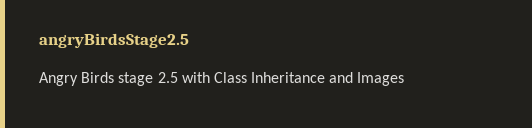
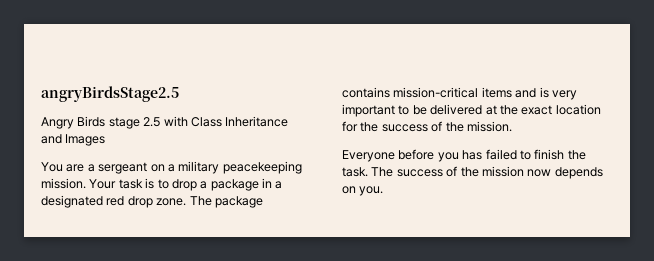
+ You are a sergeant on a military peacekeeping mission. Your task is to drop a package in a designated red drop zone. The package contains mission-critical items and is very important to be delivered at the exact location for the success of the mission.
+ Everyone before you has failed to finish the task. The success of the mission now depends on you.

